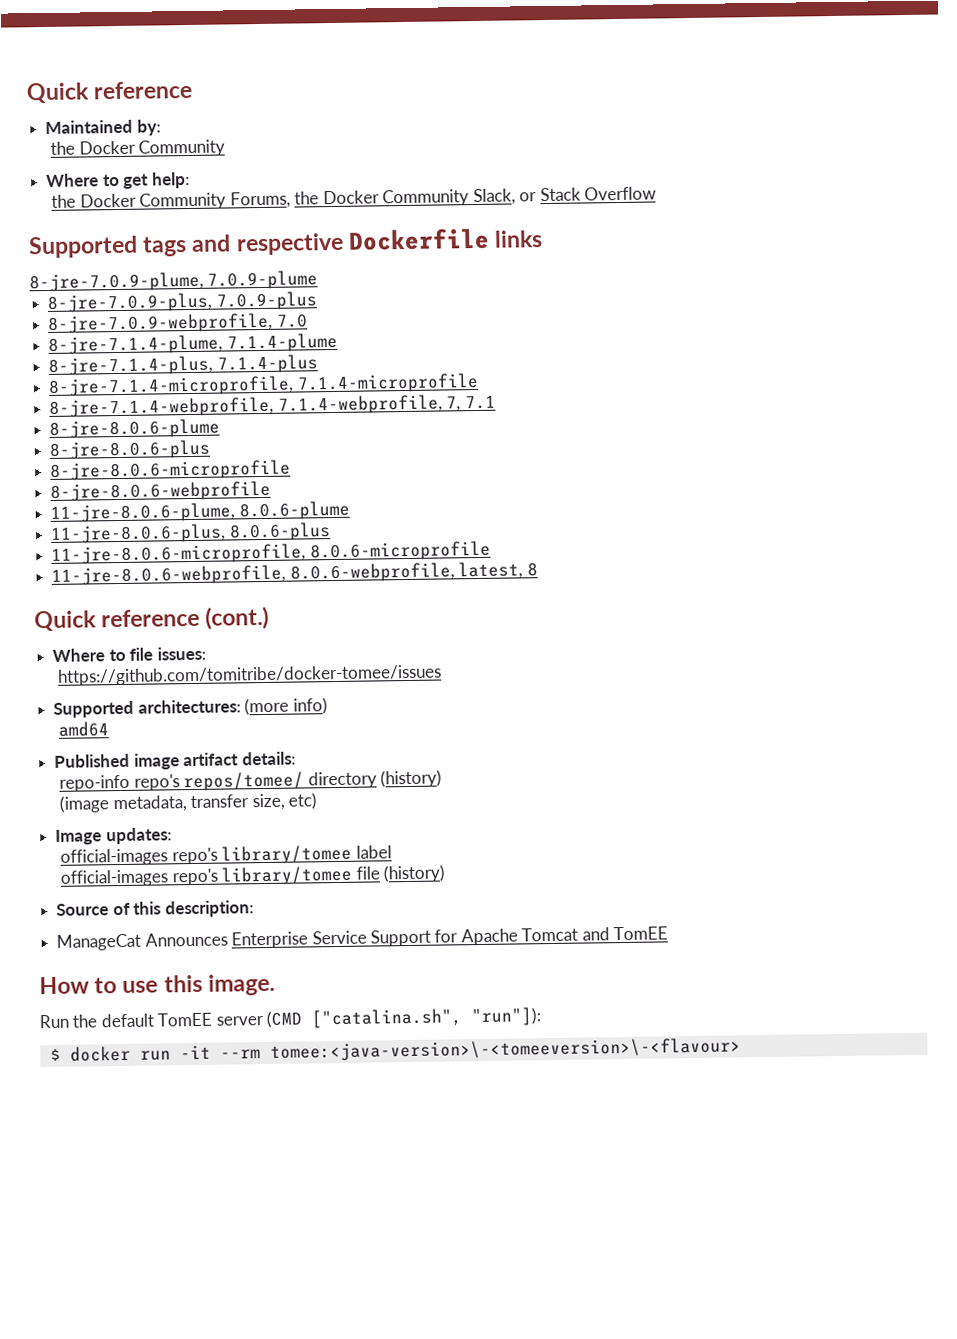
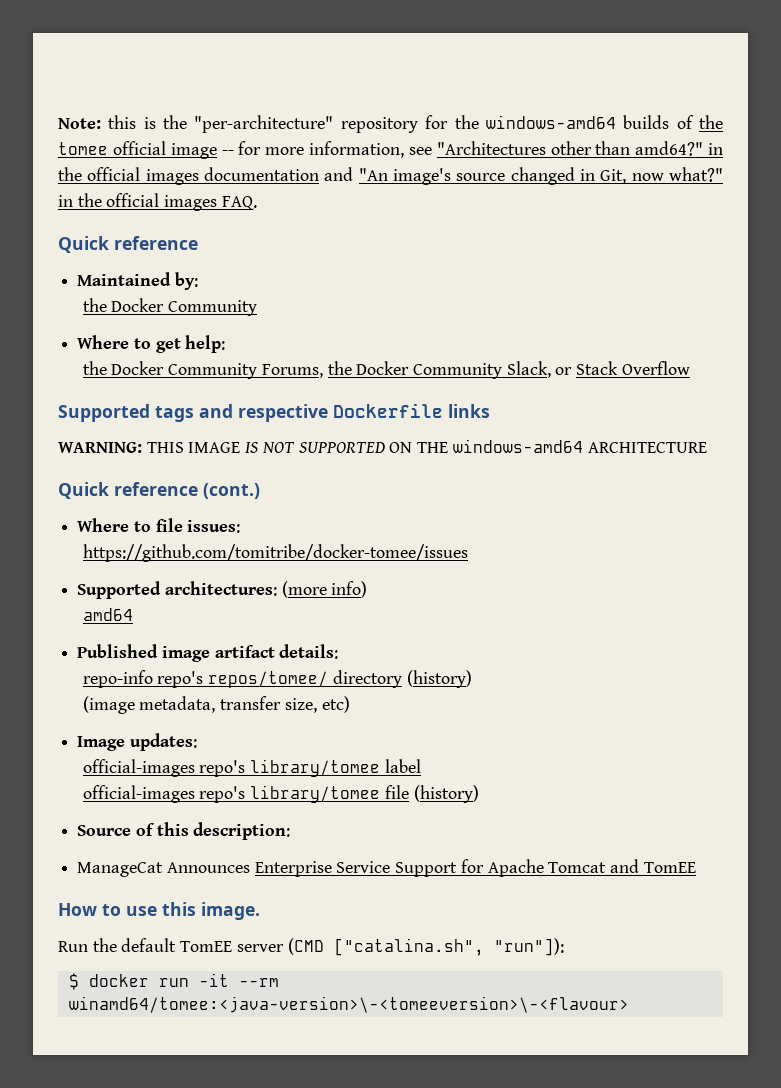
+ Note: this is the "per-architecture" repository for the windows-amd64 builds of the tomee official image -- for more information, see "Architectures other than amd64?" in the official images documentation and "An image's source changed in Git, now what?" in the official images FAQ.
- 8-jre-7.0.9-plume, 7.0.9-plume
- 8-jre-7.0.9-plus, 7.0.9-plus
- 8-jre-7.0.9-webprofile, 7.0
- 8-jre-7.1.4-plume, 7.1.4-plume
- 8-jre-7.1.4-plus, 7.1.4-plus
- 8-jre-7.1.4-microprofile, 7.1.4-microprofile
- 8-jre-7.1.4-webprofile, 7.1.4-webprofile, 7, 7.1
- 8-jre-8.0.6-plume
- 8-jre-8.0.6-plus
- 8-jre-8.0.6-microprofile
- 8-jre-8.0.6-webprofile
- 11-jre-8.0.6-plume, 8.0.6-plume
- 11-jre-8.0.6-plus, 8.0.6-plus
- 11-jre-8.0.6-microprofile, 8.0.6-microprofile
- 11-jre-8.0.6-webprofile, 8.0.6-webprofile, latest, 8
+ WARNING: THIS IMAGE IS NOT SUPPORTED ON THE windows-amd64 ARCHITECTURE
- $ docker run -it --rm tomee:<java-version>\-<tomeeversion>\-<flavour>
+ $ docker run -it --rm winamd64/tomee:<java-version>\-<tomeeversion>\-<flavour>

